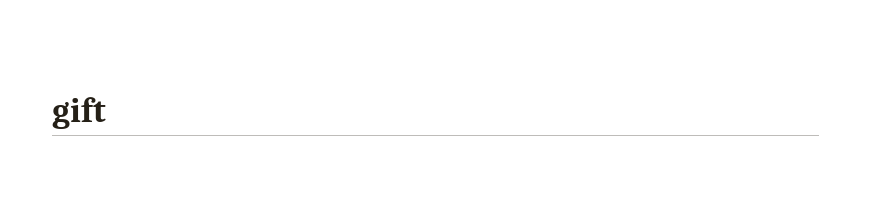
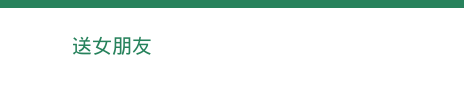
- gift
+ 送女朋友

